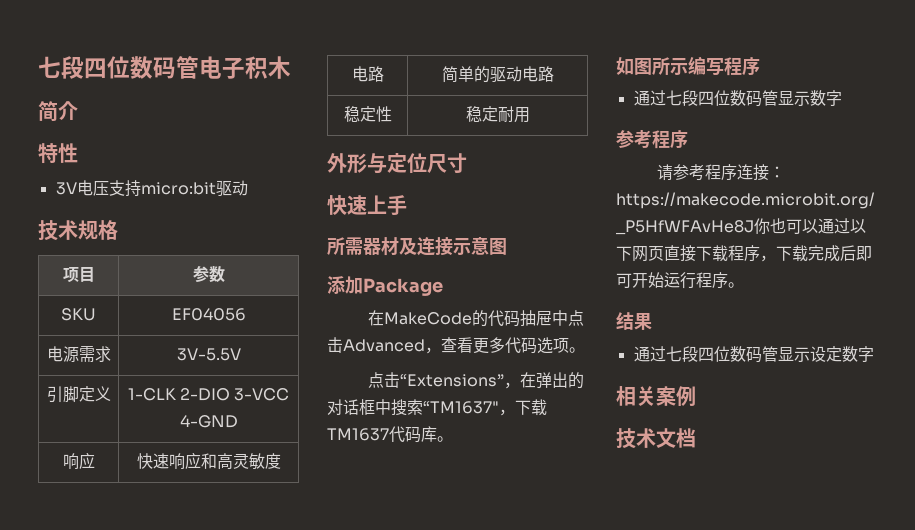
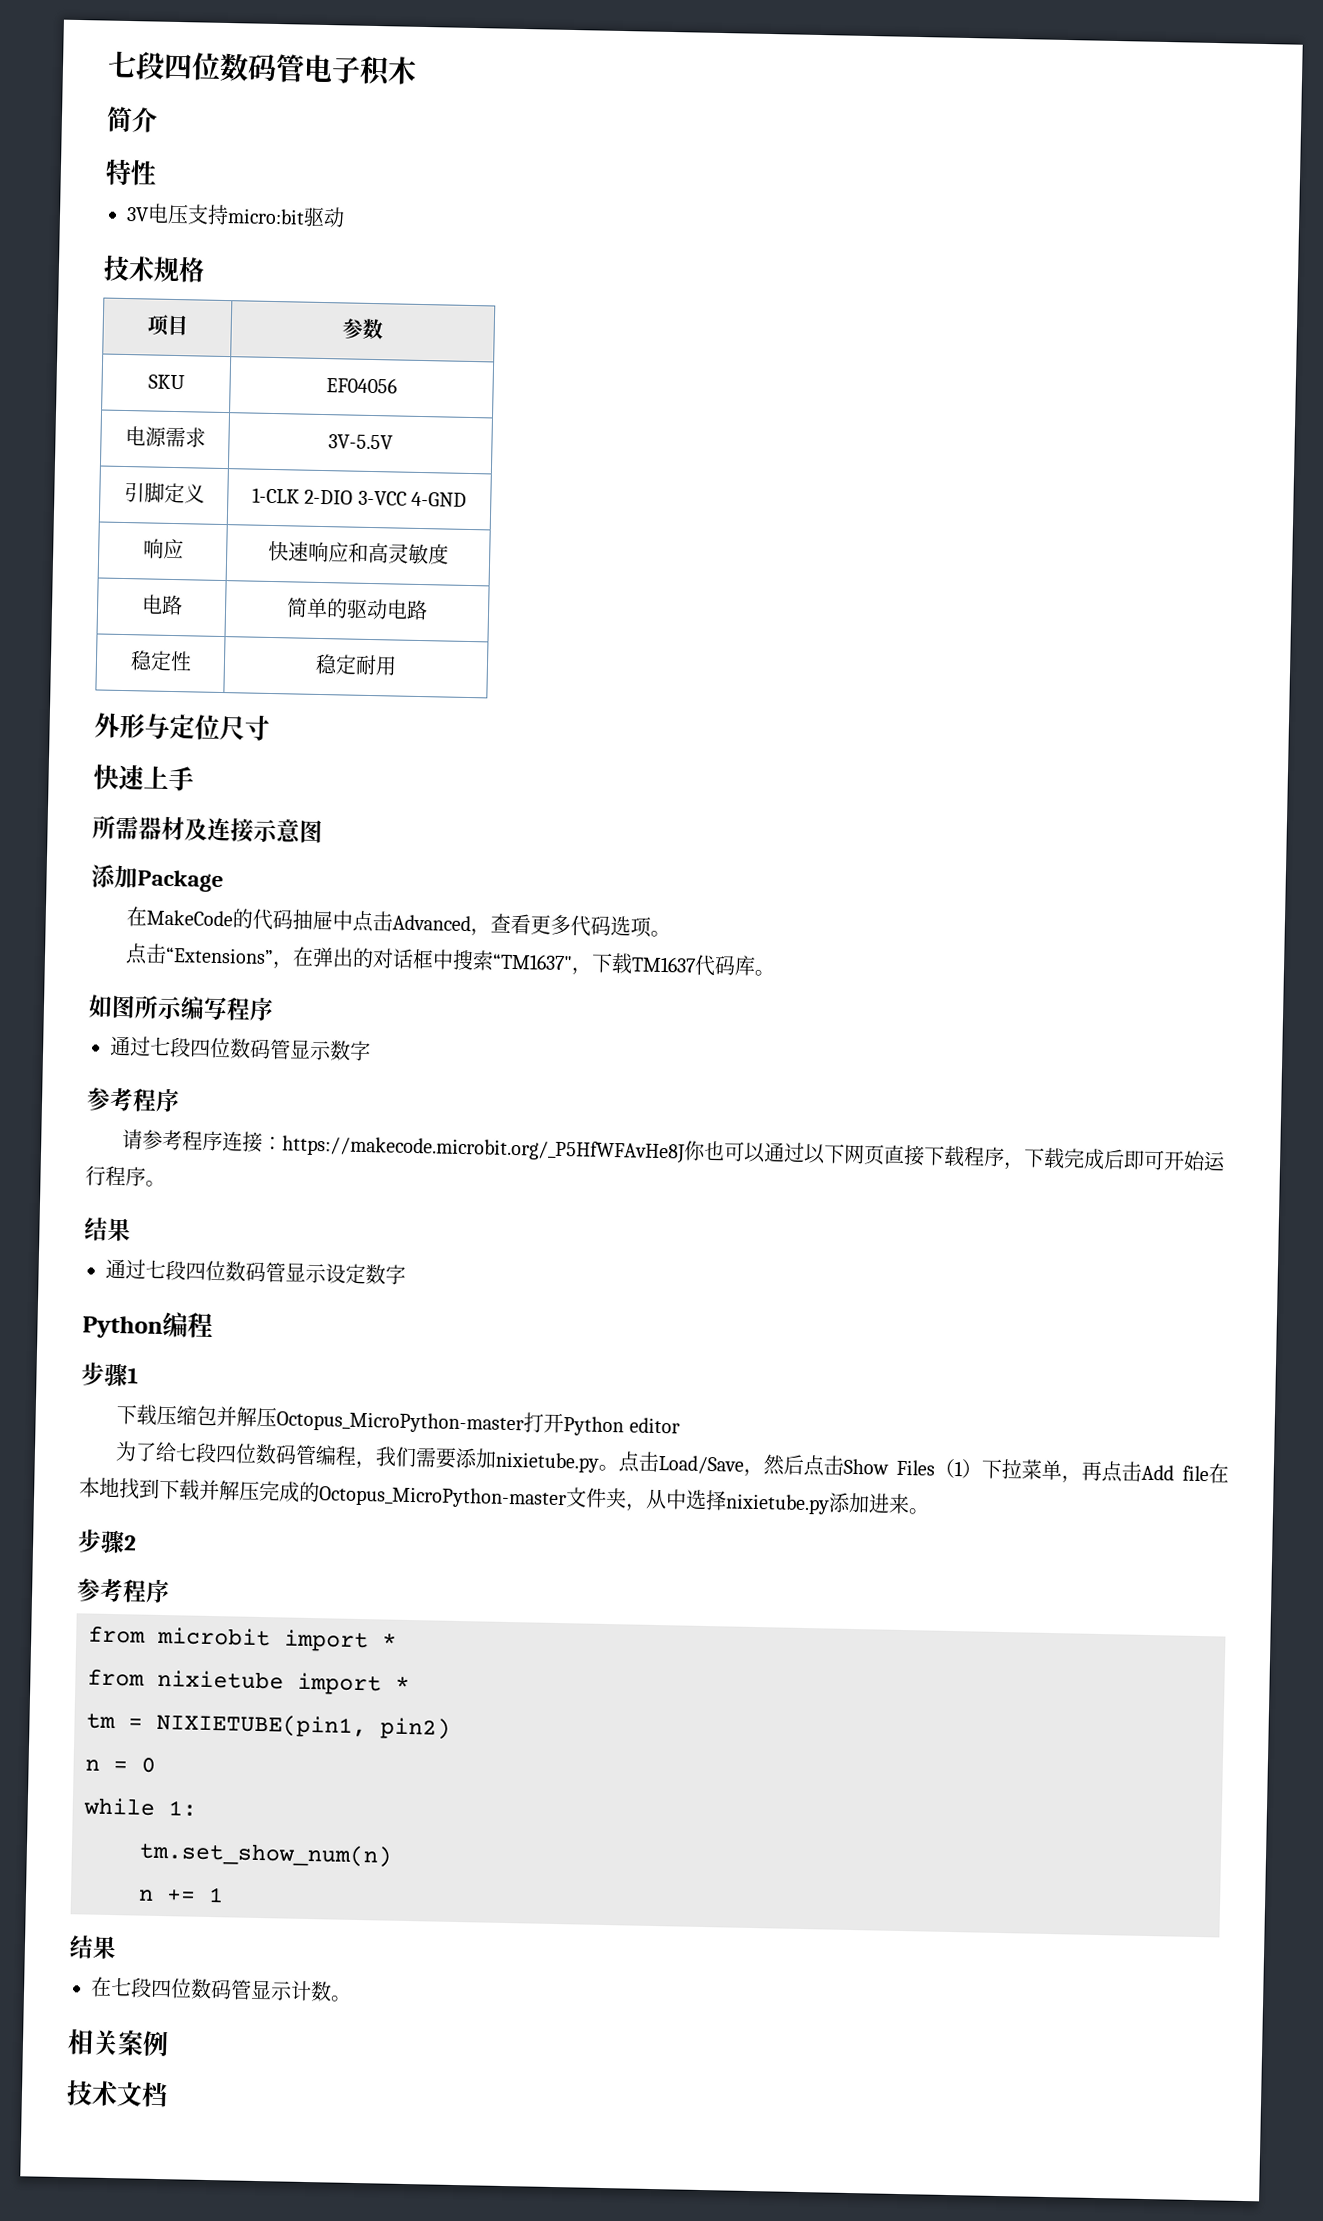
+ Python编程
+ 步骤1
+ 下载压缩包并解压Octopus_MicroPython-master打开Python editor
+ 为了给七段四位数码管编程，我们需要添加nixietube.py。点击Load/Save，然后点击Show Files（1）下拉菜单，再点击Add file在本地找到下载并解压完成的Octopus_MicroPython-master文件夹，从中选择nixietube.py添加进来。
+ 步骤2
+ 参考程序
+ from microbit import *
+ from nixietube import *
+ tm = NIXIETUBE(pin1, pin2)
+ n = 0
+ while 1:
+ tm.set_show_num(n)
+ n += 1
+ 结果
+ 在七段四位数码管显示计数。

